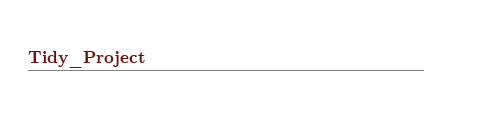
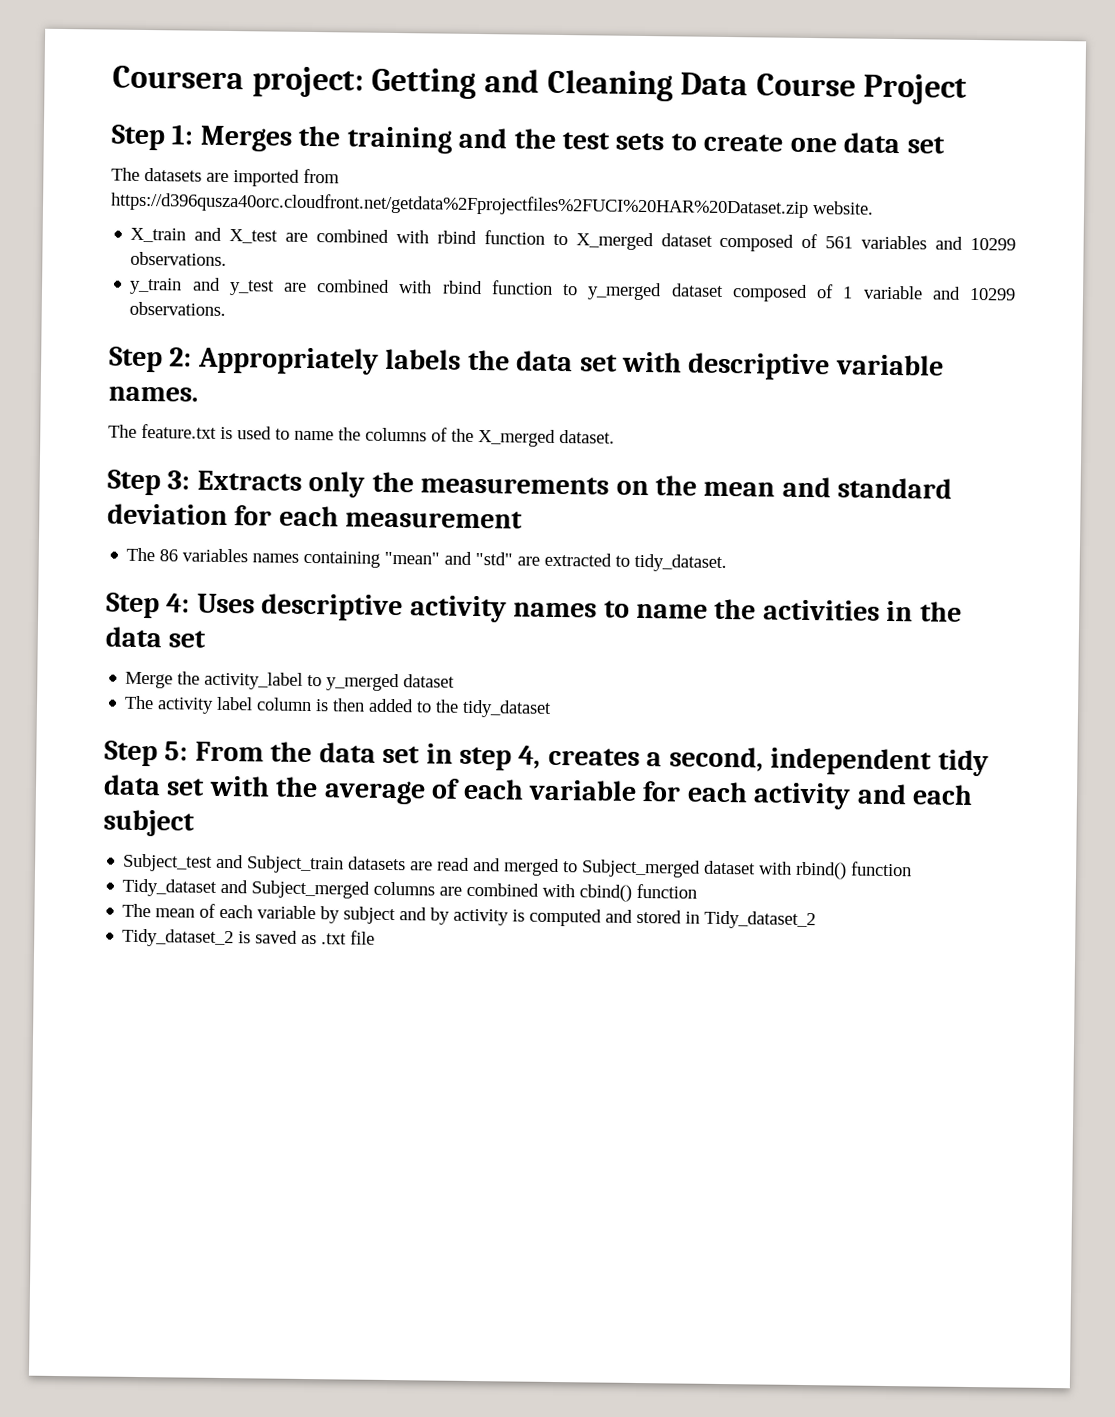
- Tidy_Project
+ Coursera project: Getting and Cleaning Data Course Project
+ Step 1: Merges the training and the test sets to create one data set
+ The datasets are imported from https://d396qusza40orc.cloudfront.net/getdata%2Fprojectfiles%2FUCI%20HAR%20Dataset.zip website.
+ X_train and X_test are combined with rbind function to X_merged dataset composed of 561 variables and 10299 observations.
+ y_train and y_test are combined with rbind function to y_merged dataset composed of 1 variable and 10299 observations.
+ Step 2: Appropriately labels the data set with descriptive variable names.
+ The feature.txt is used to name the columns of the X_merged dataset.
+ Step 3: Extracts only the measurements on the mean and standard deviation for each measurement
+ The 86 variables names containing "mean" and "std" are extracted to tidy_dataset.
+ Step 4: Uses descriptive activity names to name the activities in the data set
+ Merge the activity_label to y_merged dataset
+ The activity label column is then added to the tidy_dataset
+ Step 5: From the data set in step 4, creates a second, independent tidy data set with the average of each variable for each activity and each subject
+ Subject_test and Subject_train datasets are read and merged to Subject_merged dataset with rbind() function
+ Tidy_dataset and Subject_merged columns are combined with cbind() function
+ The mean of each variable by subject and by activity is computed and stored in Tidy_dataset_2
+ Tidy_dataset_2 is saved as .txt file

